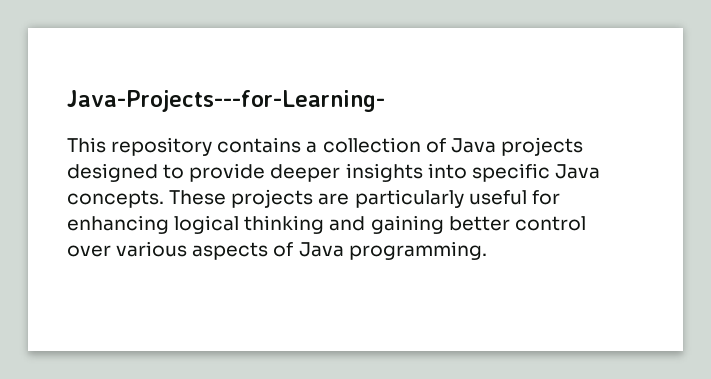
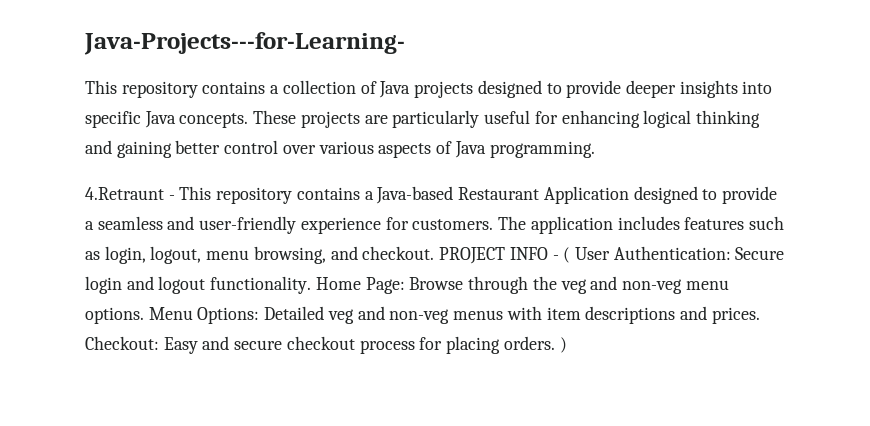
+ 4.Retraunt - This repository contains a Java-based Restaurant Application designed to provide a seamless and user-friendly experience for customers. The application includes features such as login, logout, menu browsing, and checkout. PROJECT INFO - ( User Authentication: Secure login and logout functionality. Home Page: Browse through the veg and non-veg menu options. Menu Options: Detailed veg and non-veg menus with item descriptions and prices. Checkout: Easy and secure checkout process for placing orders. )

